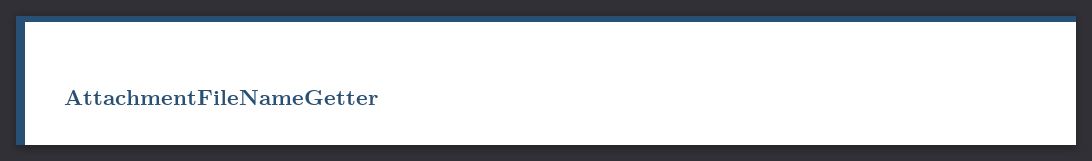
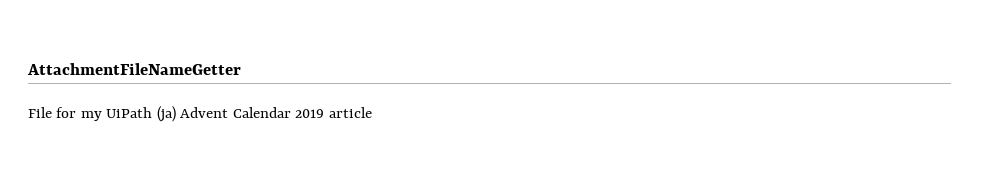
+ File for my UiPath (ja) Advent Calendar 2019 article

